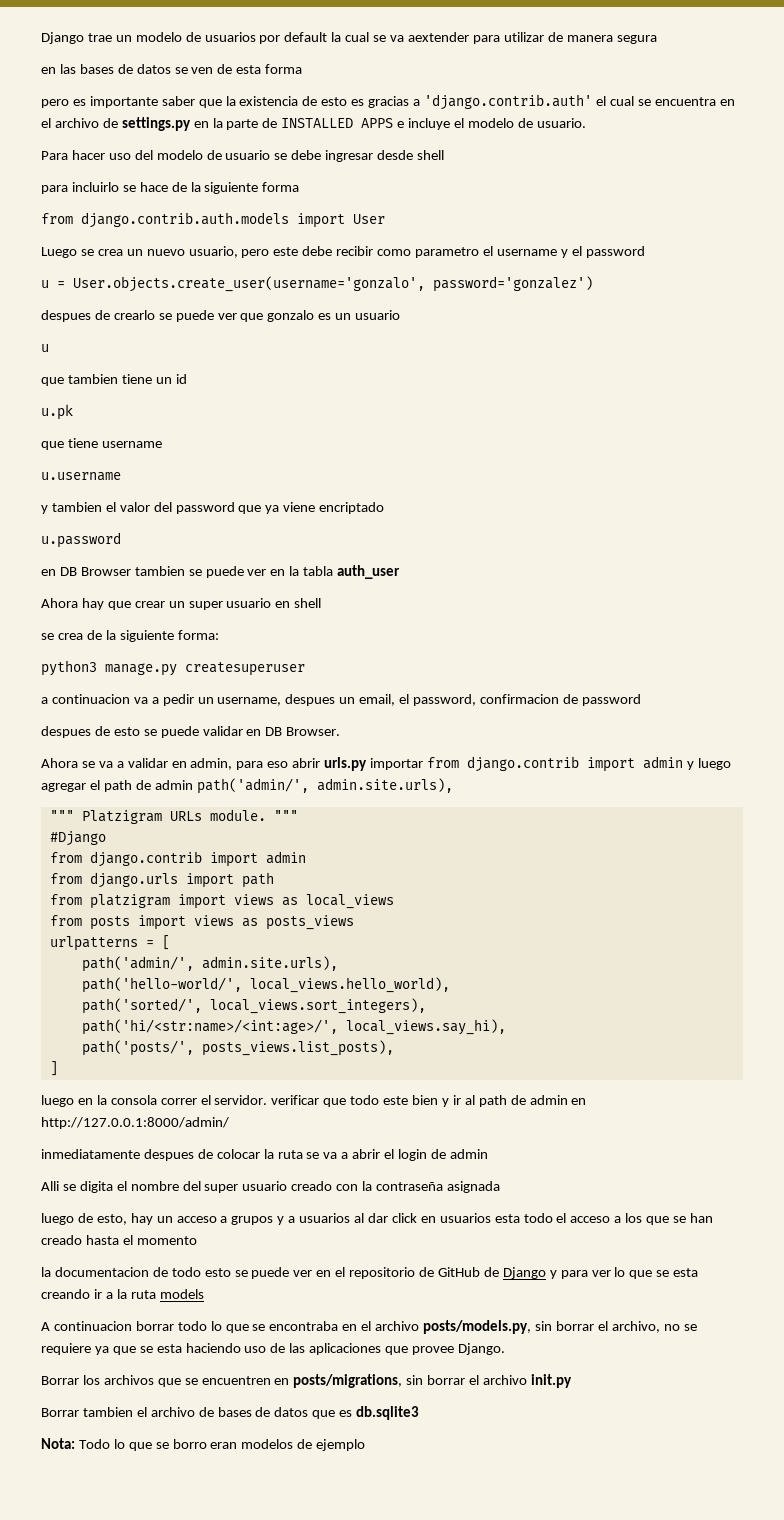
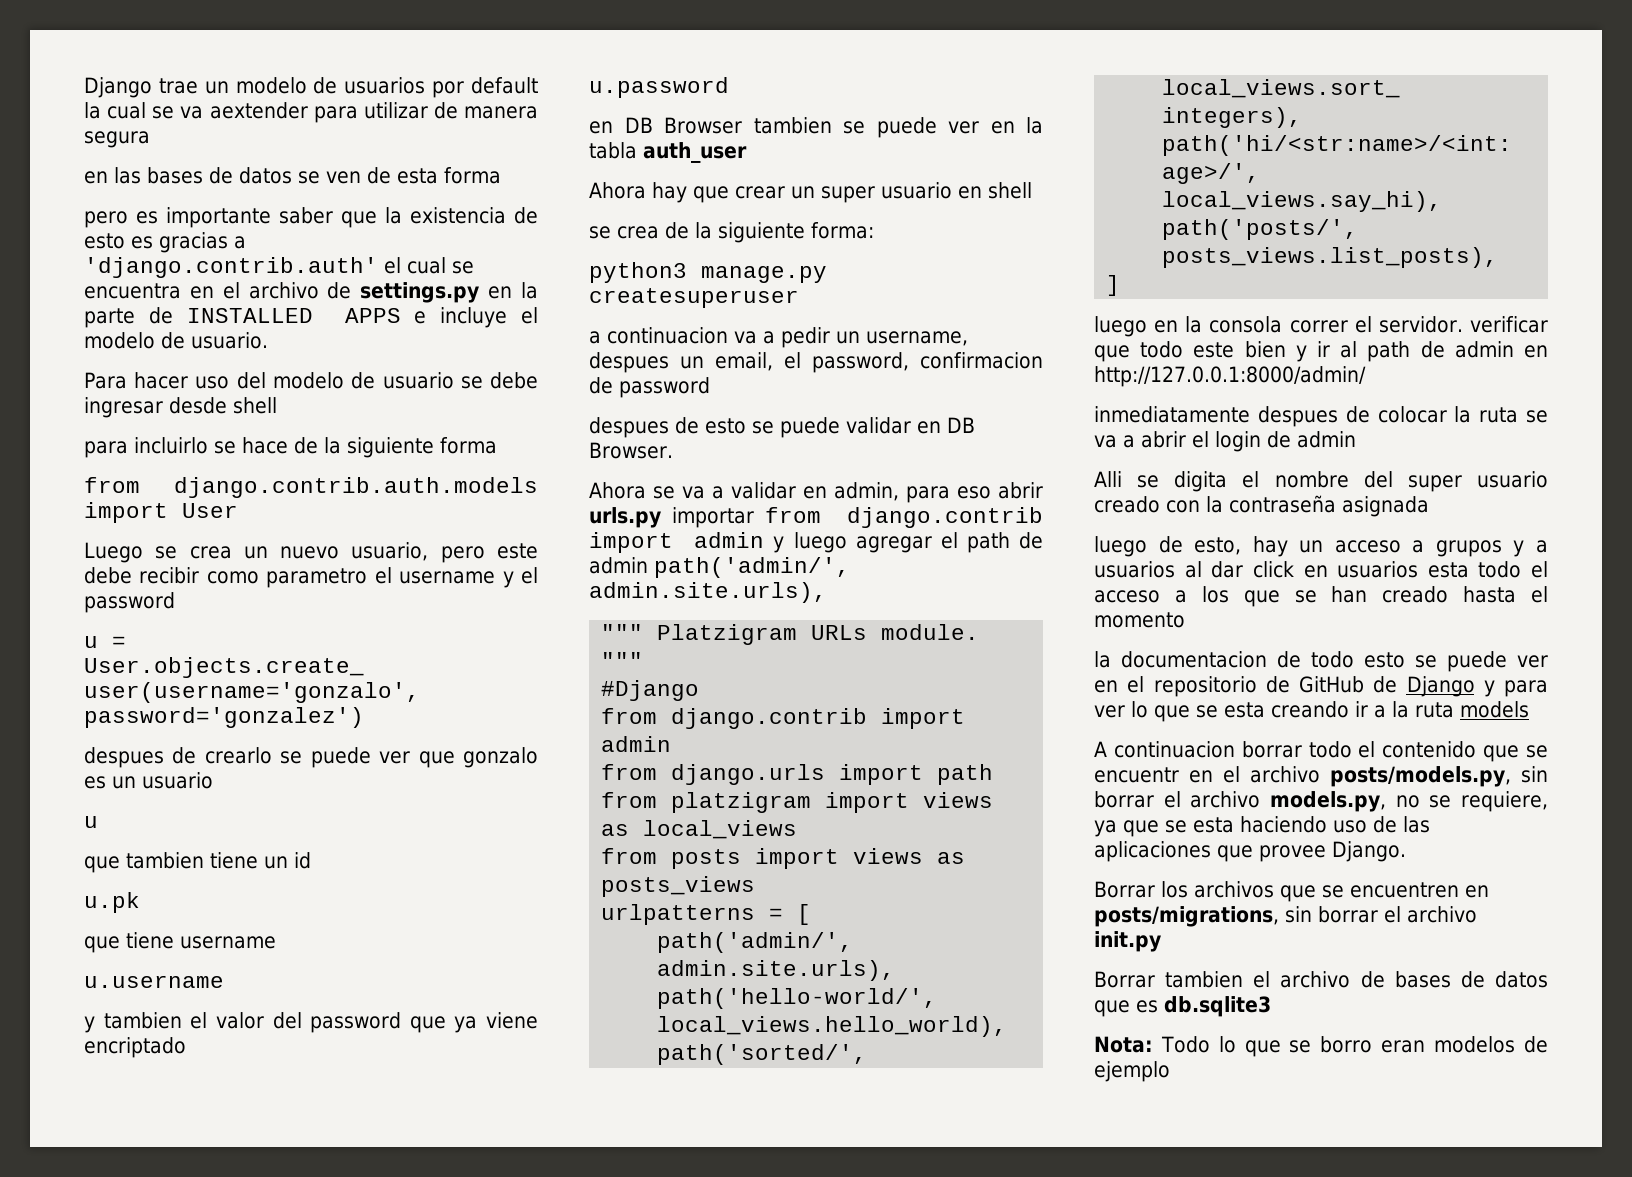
- A continuacion borrar todo lo que se encontraba en el archivo posts/models.py, sin borrar el archivo, no se requiere ya que se esta haciendo uso de las aplicaciones que provee Django.
+ A continuacion borrar todo el contenido que se encuentr en el archivo posts/models.py, sin borrar el archivo models.py, no se requiere, ya que se esta haciendo uso de las aplicaciones que provee Django.

